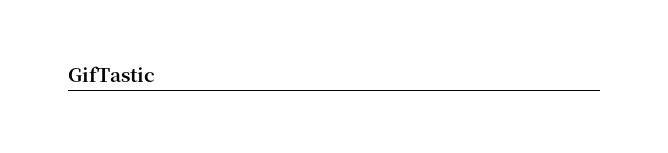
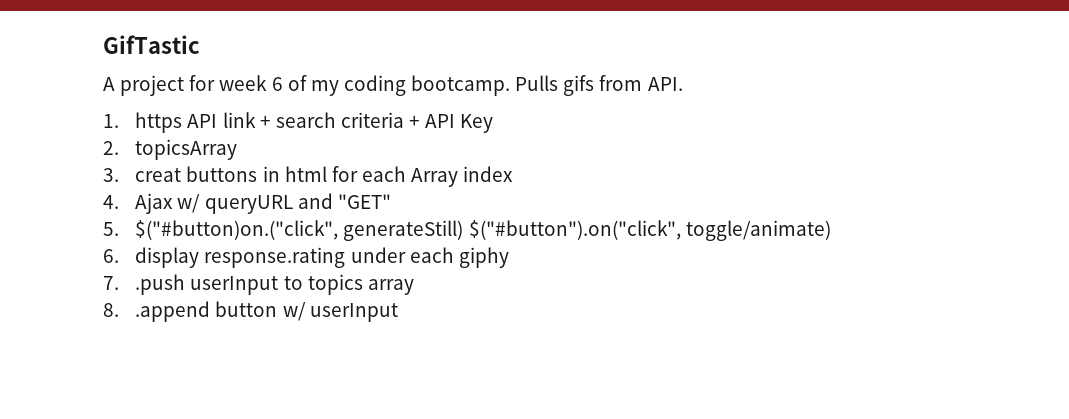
+ A project for week 6 of my coding bootcamp. Pulls gifs from API.
+ 1. https API link + search criteria + API Key
+ 2. topicsArray
+ 3. creat buttons in html for each Array index
+ 4. Ajax w/ queryURL and "GET"
+ 5. $("#button)on.("click", generateStill) $("#button").on("click", toggle/animate)
+ 6. display response.rating under each giphy
+ 7. .push userInput to topics array
+ 8. .append button w/ userInput

